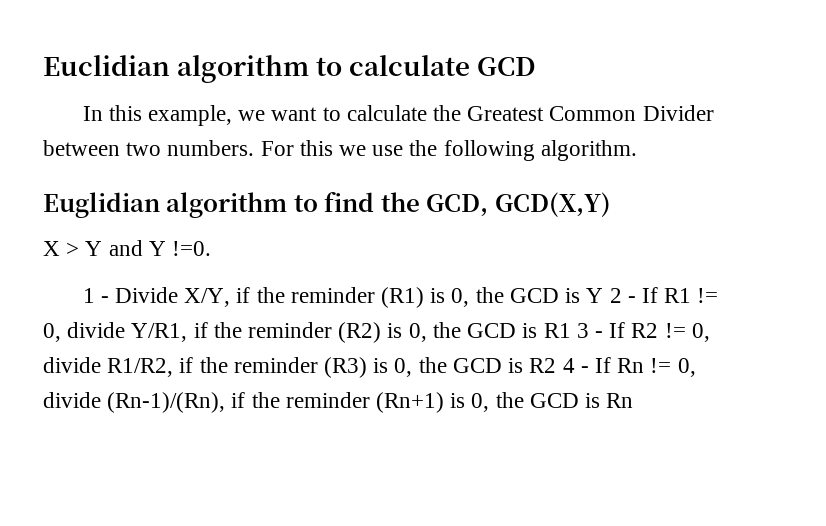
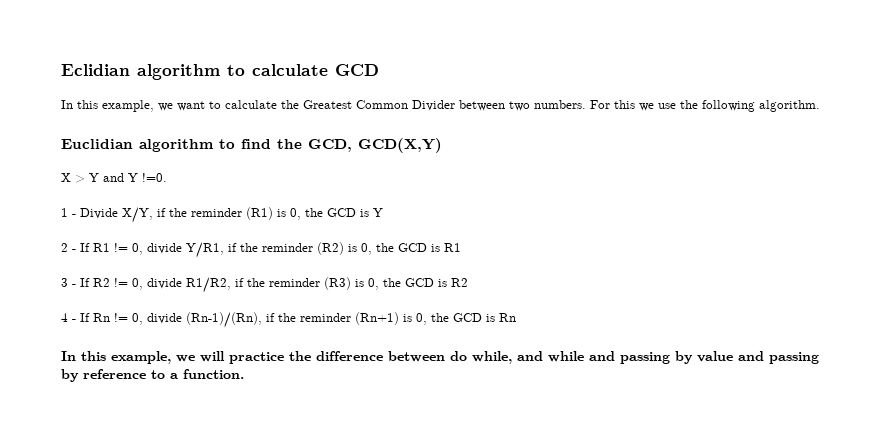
- Euclidian algorithm to calculate GCD
+ Eclidian algorithm to calculate GCD
- Euglidian algorithm to find the GCD, GCD(X,Y)
+ Euclidian algorithm to find the GCD, GCD(X,Y)
- 1 - Divide X/Y, if the reminder (R1) is 0, the GCD is Y 2 - If R1 != 0, divide Y/R1, if the reminder (R2) is 0, the GCD is R1 3 - If R2 != 0, divide R1/R2, if the reminder (R3) is 0, the GCD is R2 4 - If Rn != 0, divide (Rn-1)/(Rn), if the reminder (Rn+1) is 0, the GCD is Rn
+ 1 - Divide X/Y, if the reminder (R1) is 0, the GCD is Y
+ 2 - If R1 != 0, divide Y/R1, if the reminder (R2) is 0, the GCD is R1
+ 3 - If R2 != 0, divide R1/R2, if the reminder (R3) is 0, the GCD is R2
+ 4 - If Rn != 0, divide (Rn-1)/(Rn), if the reminder (Rn+1) is 0, the GCD is Rn
+ In this example, we will practice the difference between do while, and while and passing by value and passing by reference to a function.

